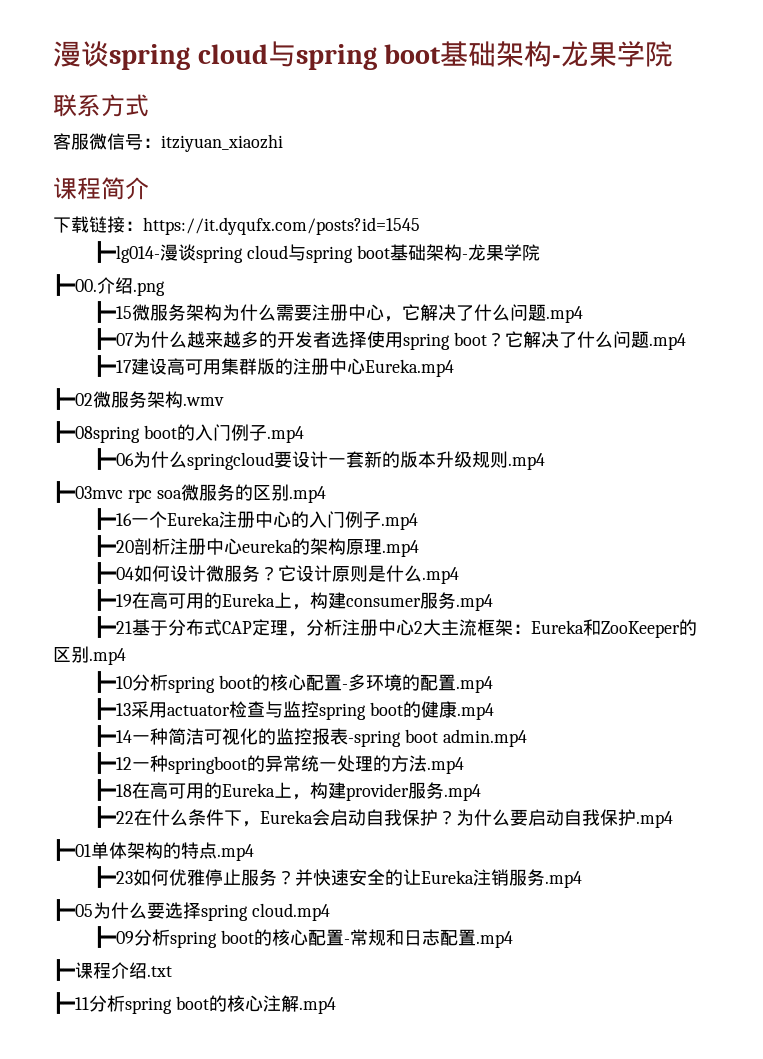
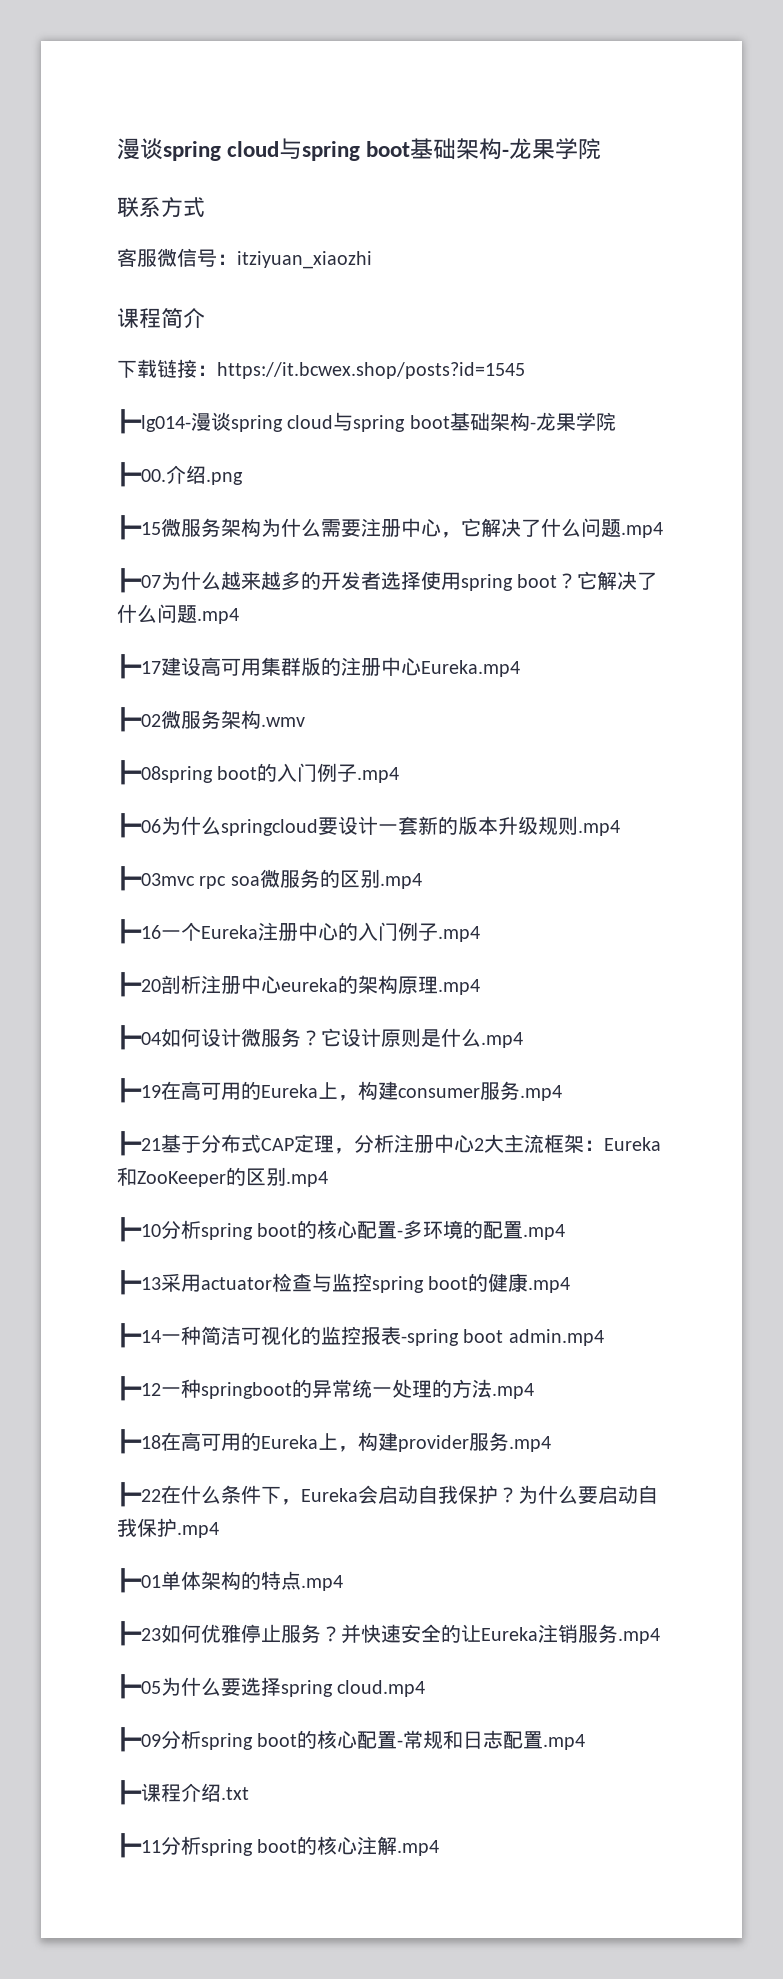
- 下载链接：https://it.dyqufx.com/posts?id=1545
+ 下载链接：https://it.bcwex.shop/posts?id=1545

